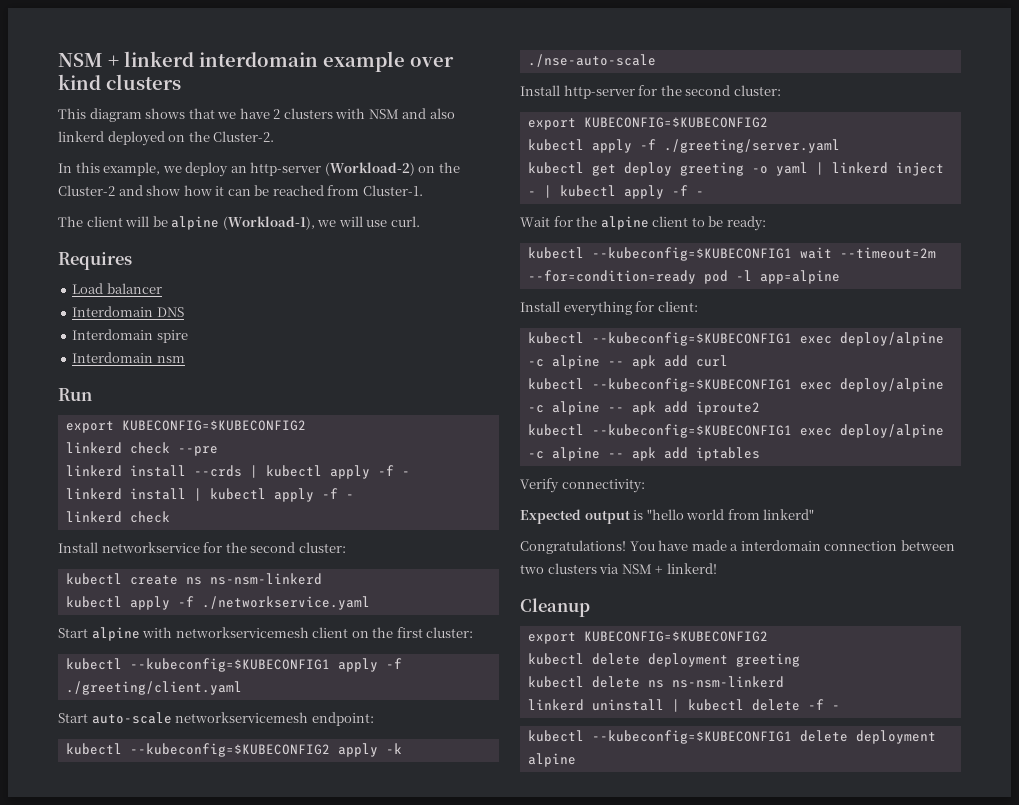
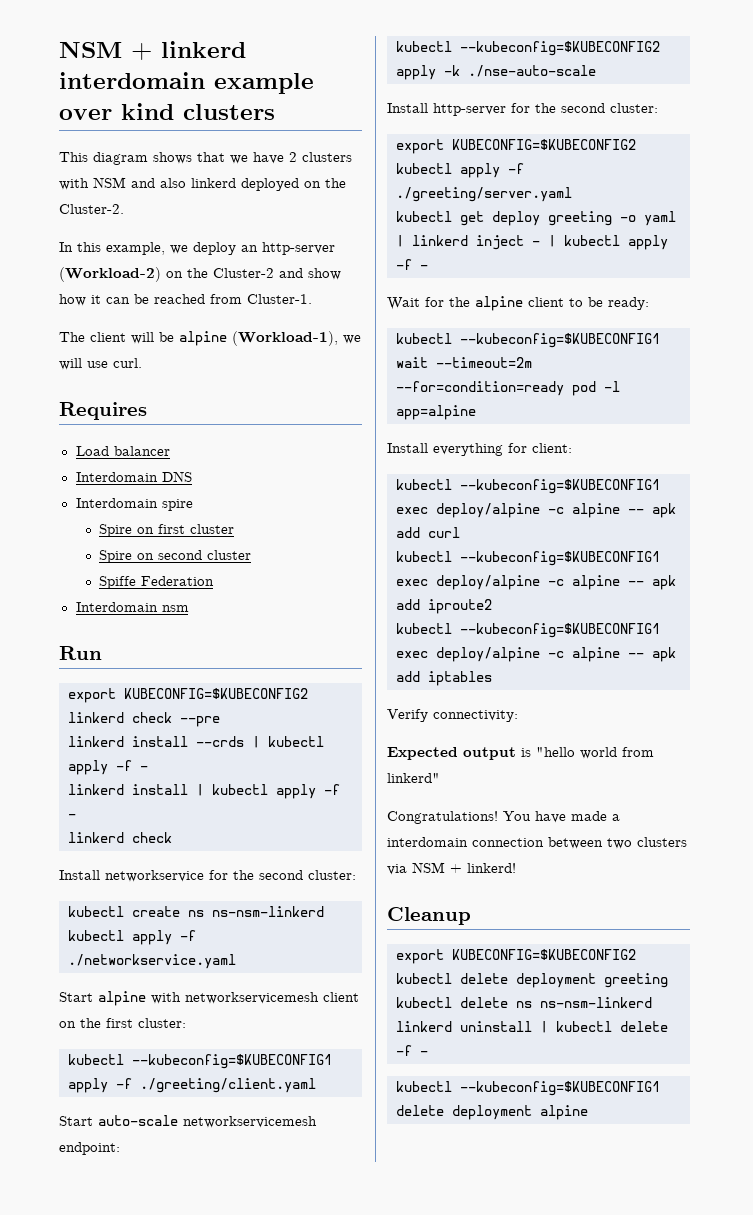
+ Spire on first cluster
+ Spire on second cluster
+ Spiffe Federation

